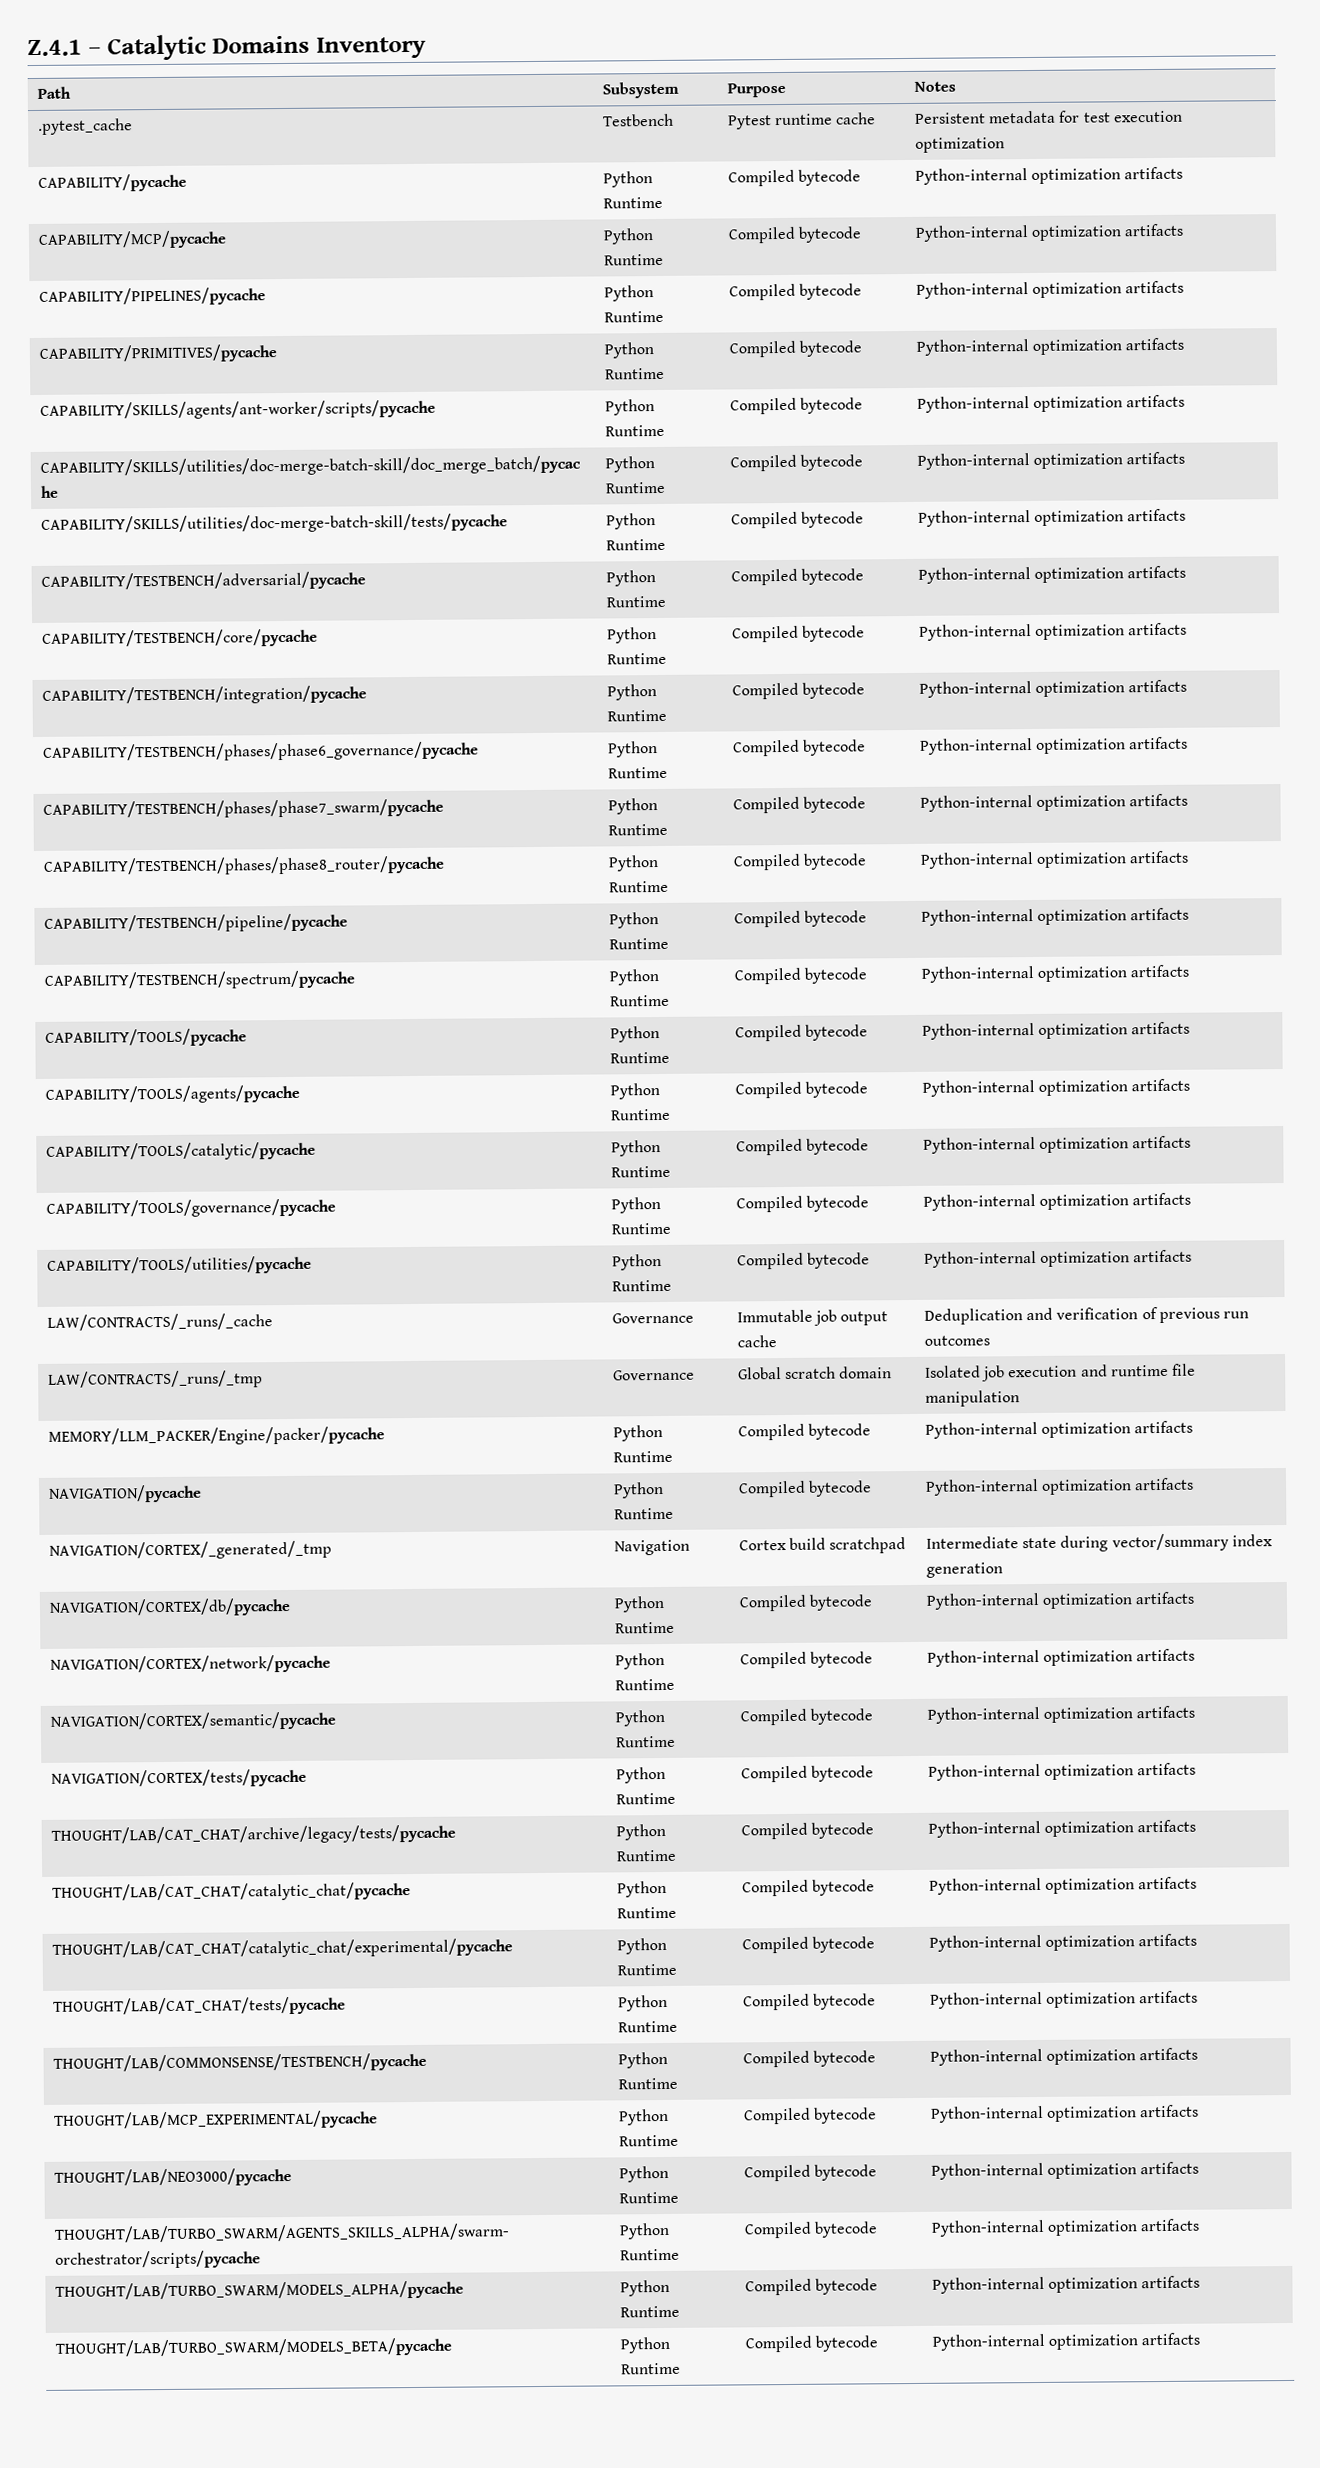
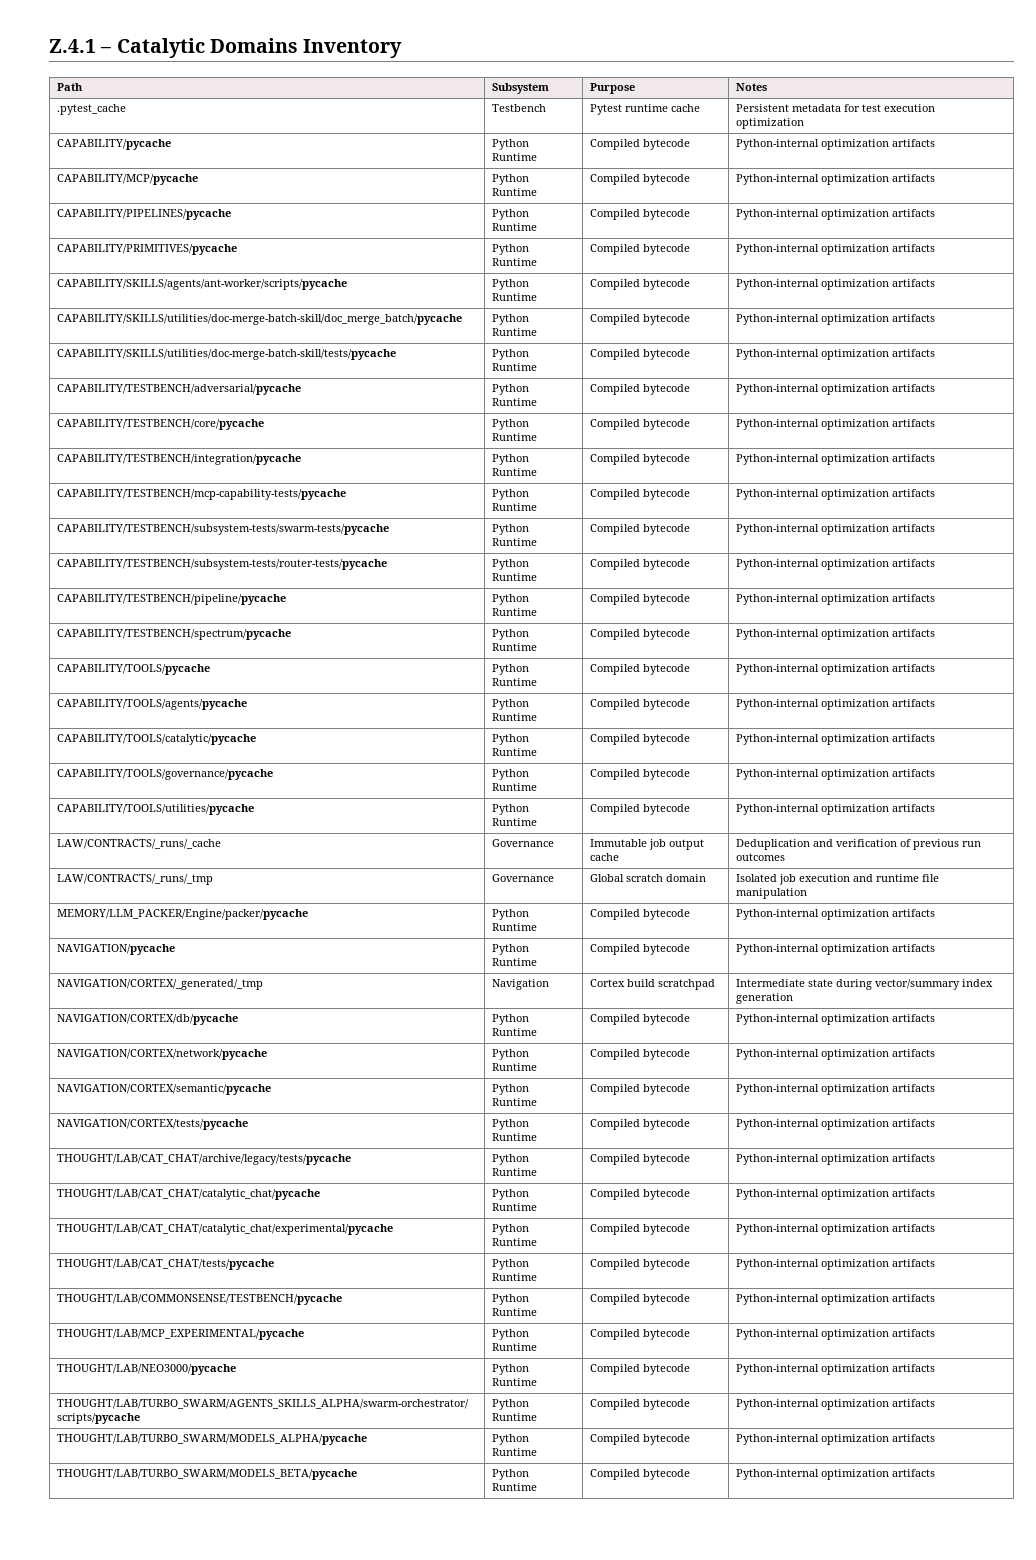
- CAPABILITY/TESTBENCH/phases/phase6_governance/pycache | Python Runtime | Compiled bytecode | Python-internal optimization artifacts
- CAPABILITY/TESTBENCH/phases/phase7_swarm/pycache | Python Runtime | Compiled bytecode | Python-internal optimization artifacts
- CAPABILITY/TESTBENCH/phases/phase8_router/pycache | Python Runtime | Compiled bytecode | Python-internal optimization artifacts
+ CAPABILITY/TESTBENCH/mcp-capability-tests/pycache | Python Runtime | Compiled bytecode | Python-internal optimization artifacts
+ CAPABILITY/TESTBENCH/subsystem-tests/swarm-tests/pycache | Python Runtime | Compiled bytecode | Python-internal optimization artifacts
+ CAPABILITY/TESTBENCH/subsystem-tests/router-tests/pycache | Python Runtime | Compiled bytecode | Python-internal optimization artifacts

